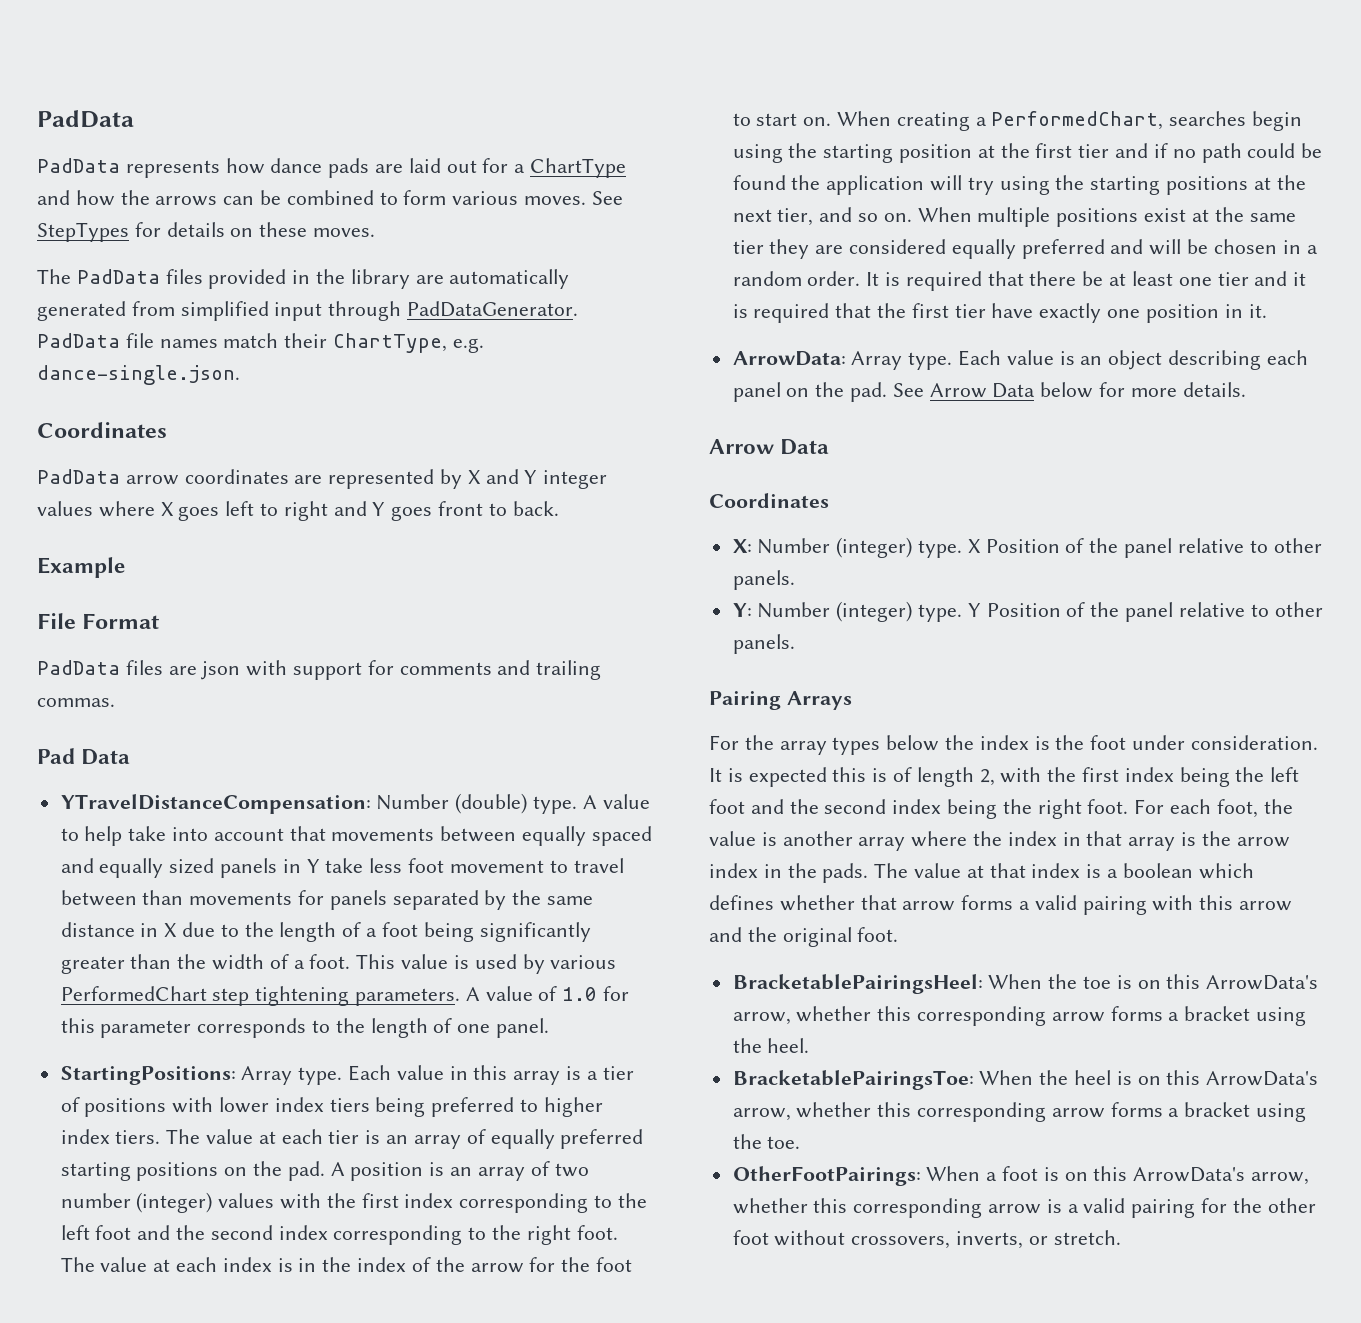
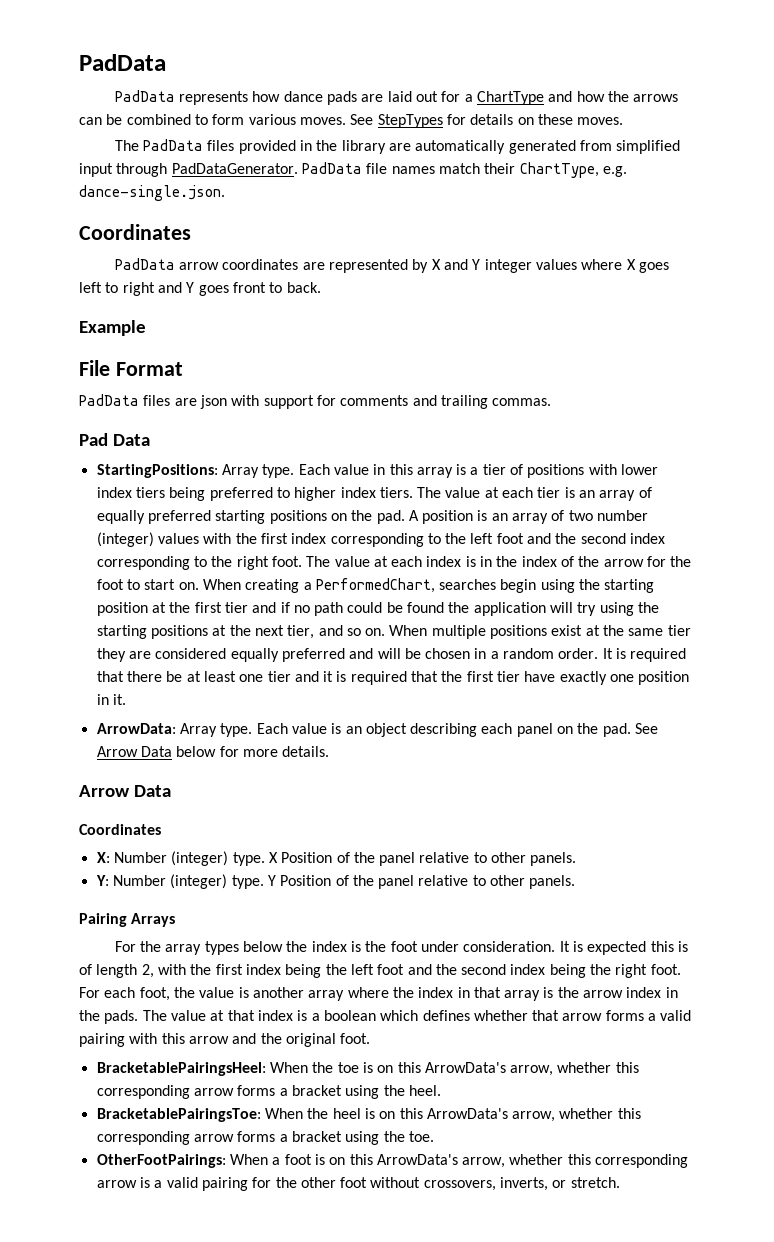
- YTravelDistanceCompensation: Number (double) type. A value to help take into account that movements between equally spaced and equally sized panels in Y take less foot movement to travel between than movements for panels separated by the same distance in X due to the length of a foot being significantly greater than the width of a foot. This value is used by various PerformedChart step tightening parameters. A value of 1.0 for this parameter corresponds to the length of one panel.

